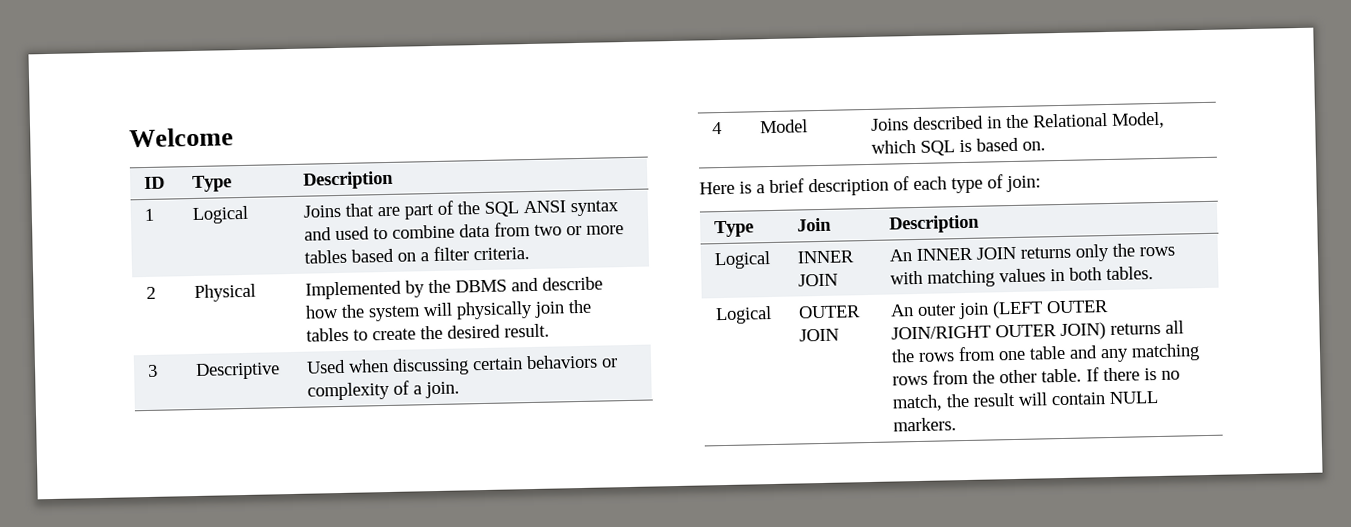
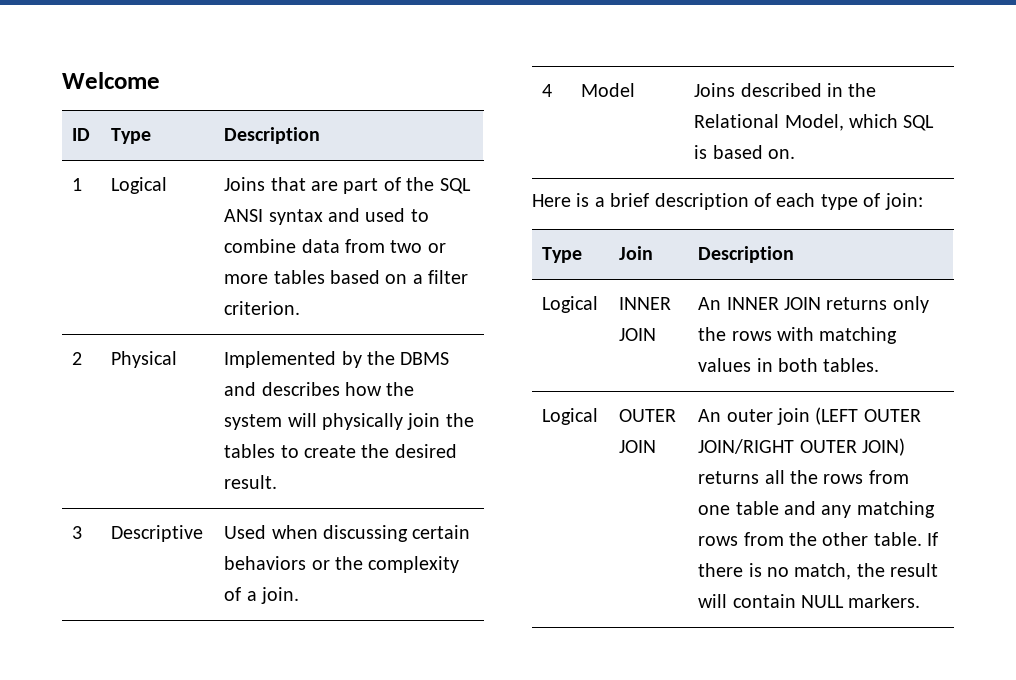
- 1 | Logical | Joins that are part of the SQL ANSI syntax and used to combine data from two or more tables based on a filter criteria.
+ 1 | Logical | Joins that are part of the SQL ANSI syntax and used to combine data from two or more tables based on a filter criterion.
- 2 | Physical | Implemented by the DBMS and describe how the system will physically join the tables to create the desired result.
+ 2 | Physical | Implemented by the DBMS and describes how the system will physically join the tables to create the desired result.
- 3 | Descriptive | Used when discussing certain behaviors or complexity of a join.
+ 3 | Descriptive | Used when discussing certain behaviors or the complexity of a join.

